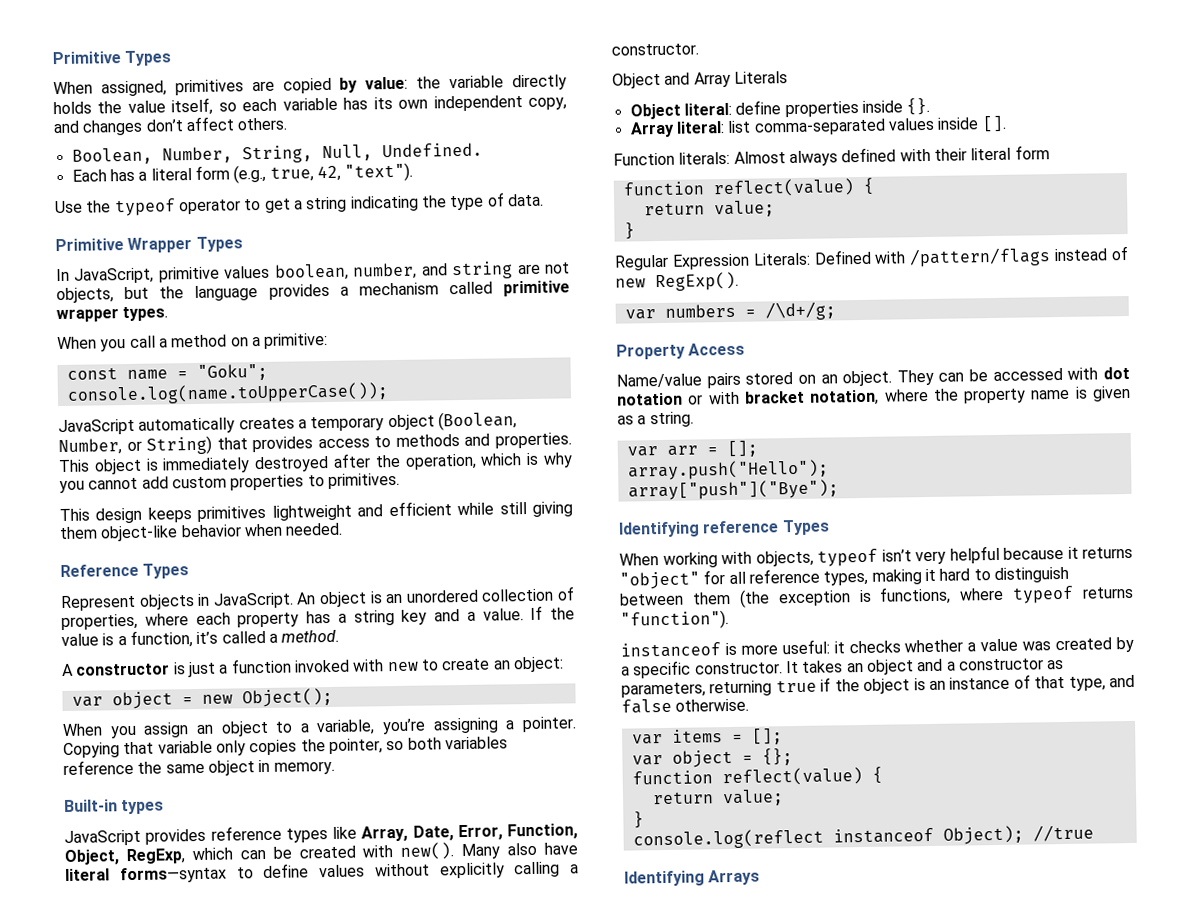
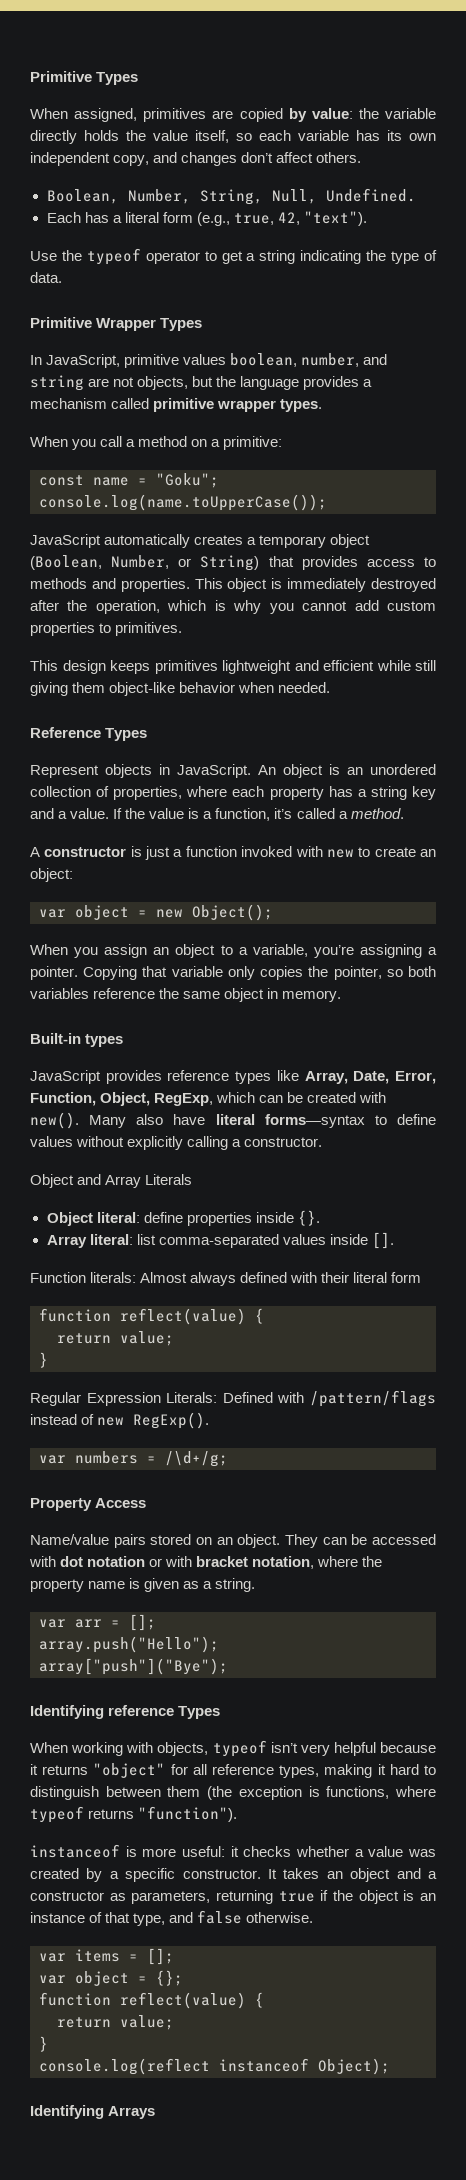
- console.log(reflect instanceof Object); //true
+ console.log(reflect instanceof Object);

